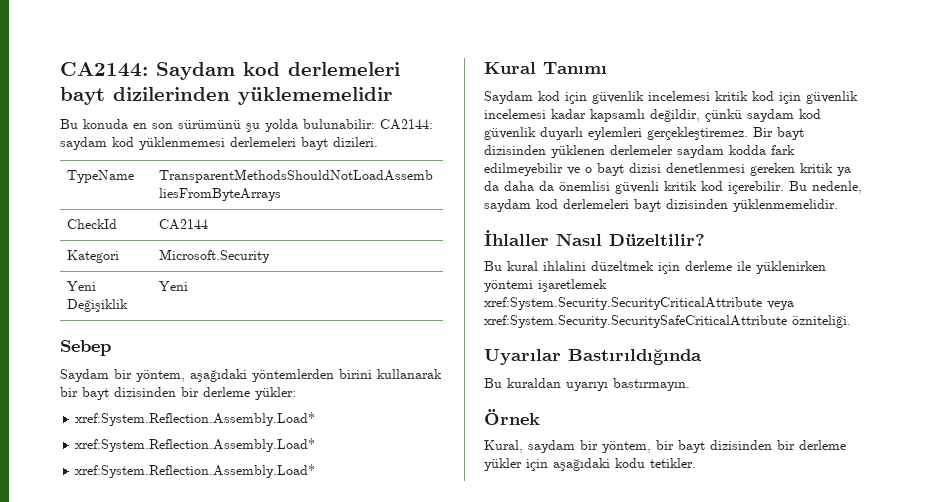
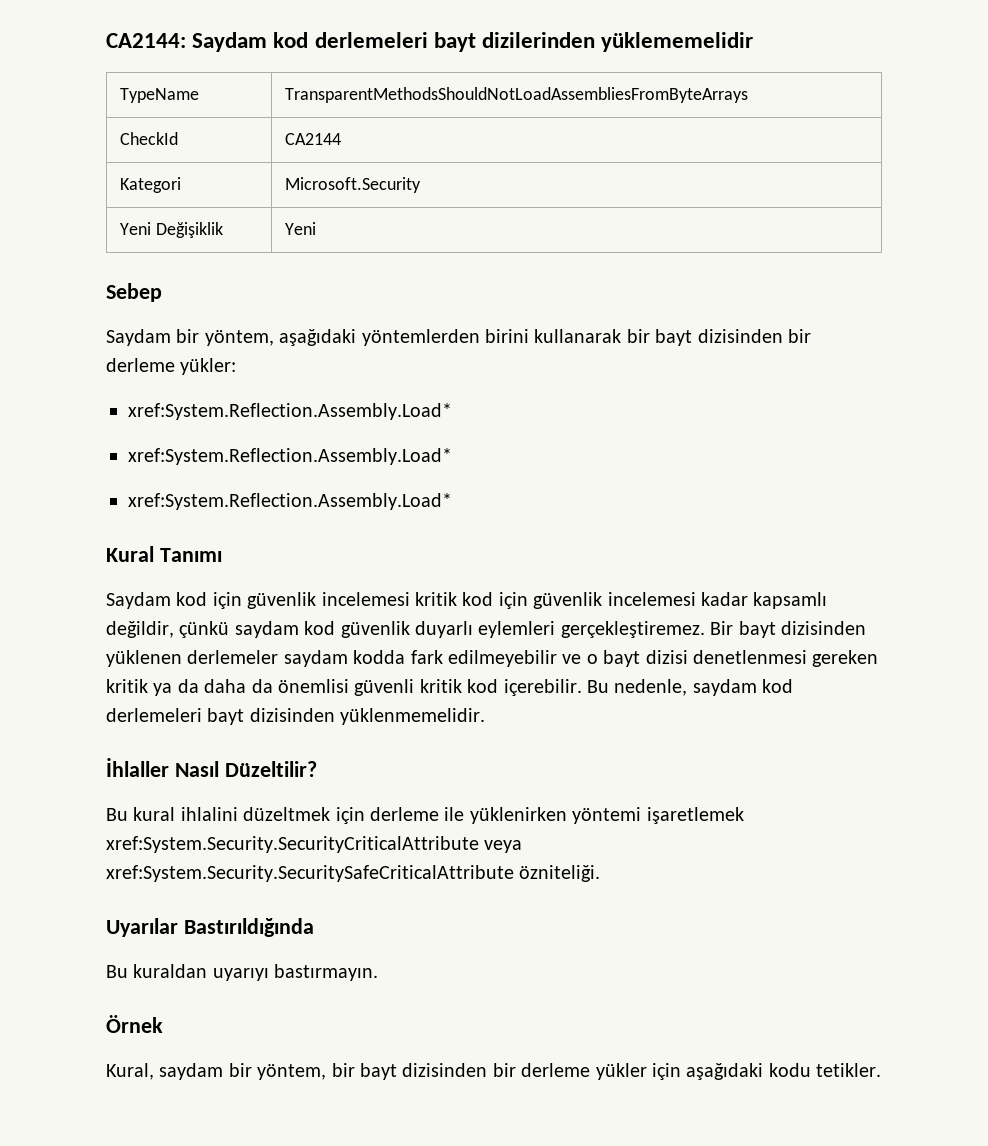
- Bu konuda en son sürümünü şu yolda bulunabilir: CA2144: saydam kod yüklenmemesi derlemeleri bayt dizileri.

